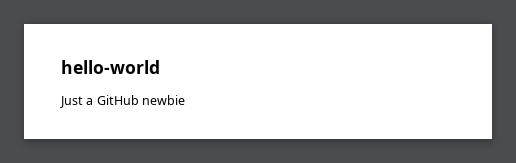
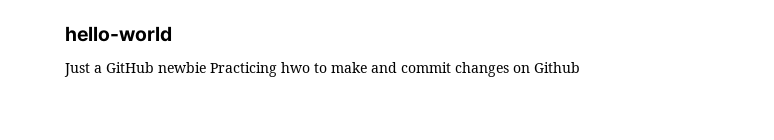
- Just a GitHub newbie
+ Just a GitHub newbie Practicing hwo to make and commit changes on Github

